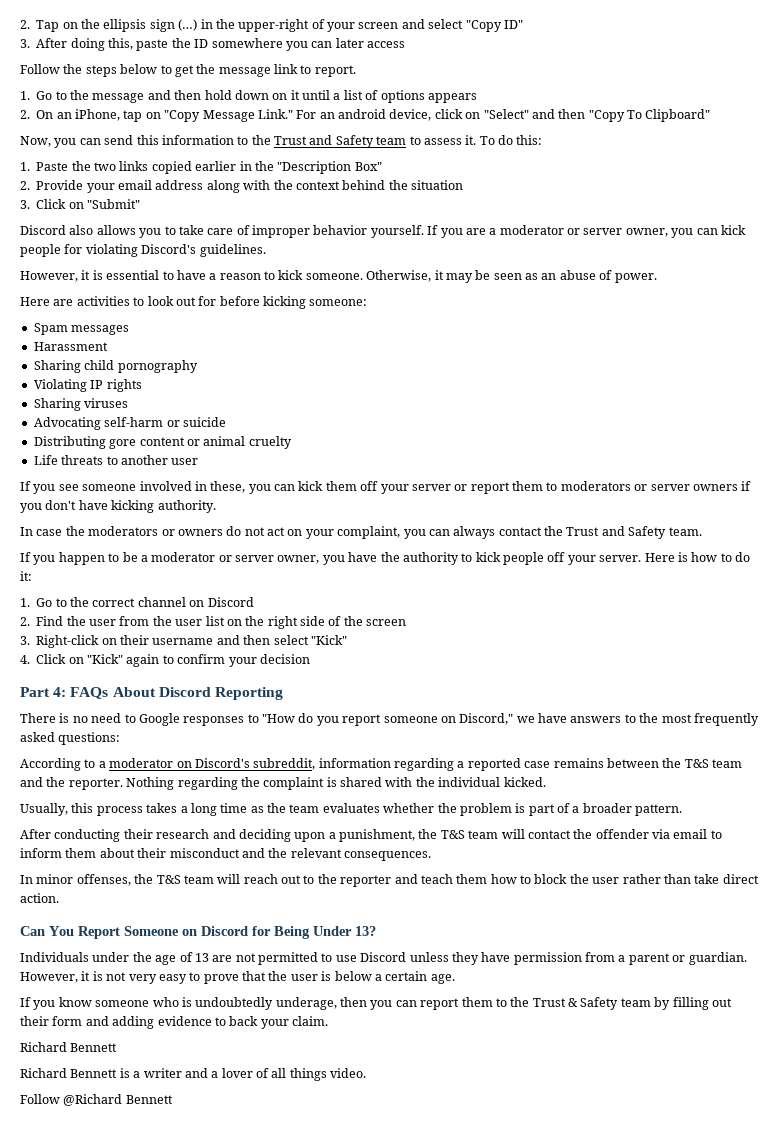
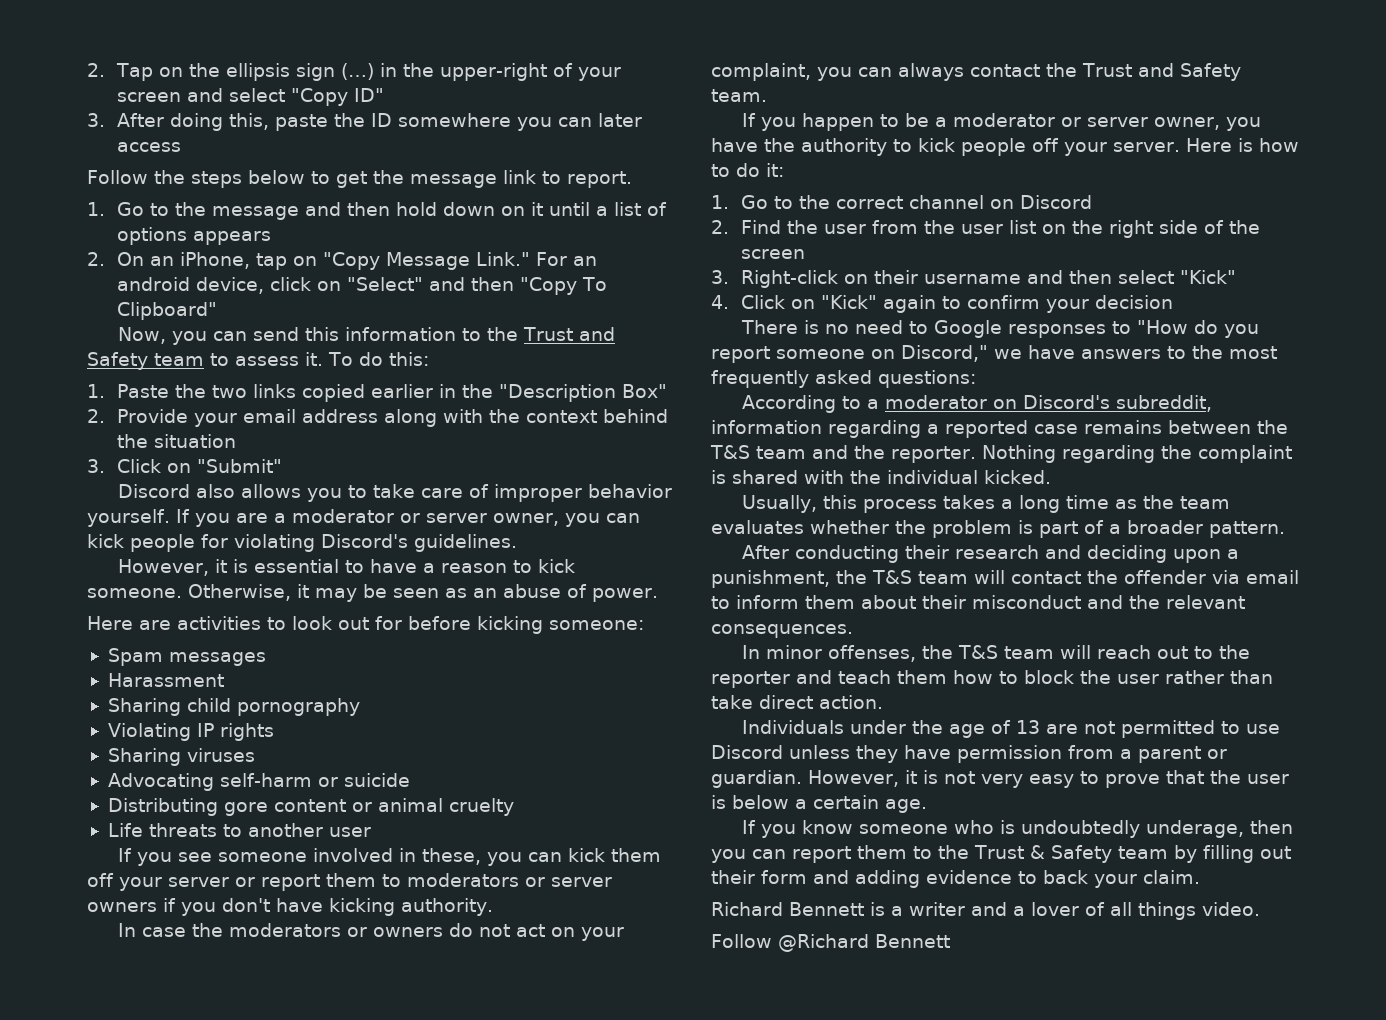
- Part 4: FAQs About Discord Reporting
- Can You Report Someone on Discord for Being Under 13?
  If you know someone who is undoubtedly underage, then you can report them to the Trust & Safety team by filling out their form and adding evidence to back your claim.
- Richard Bennett

